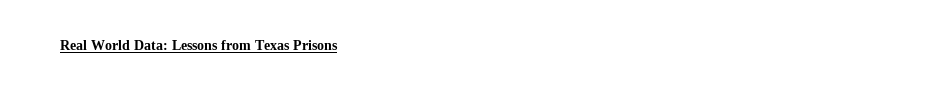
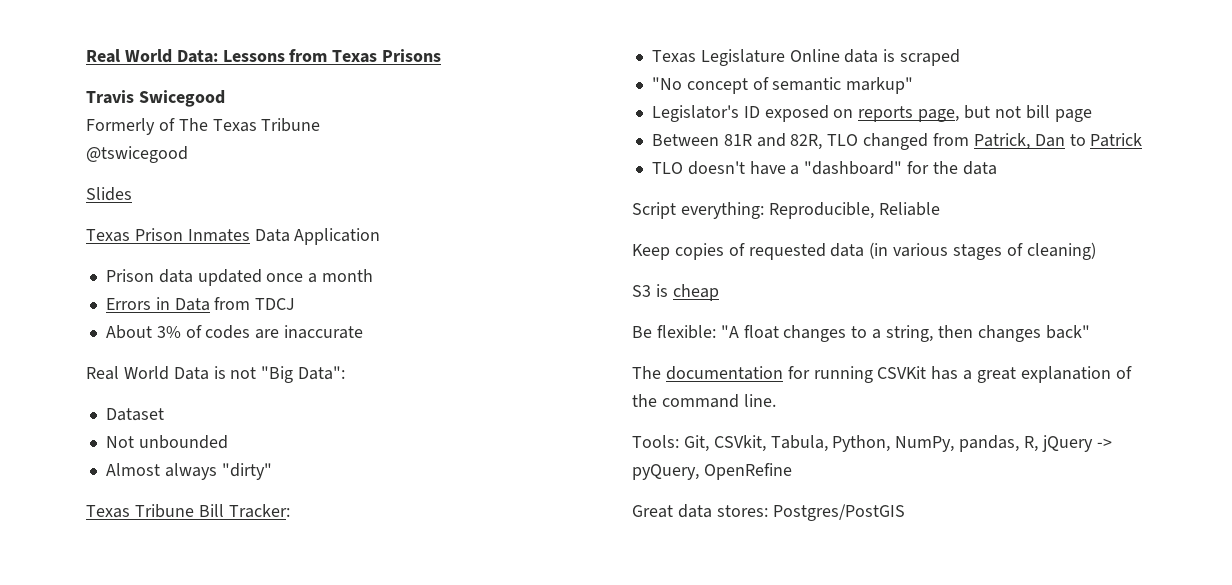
+ Travis Swicegood
+ Formerly of The Texas Tribune
+ @tswicegood
+ Slides
+ Texas Prison Inmates Data Application
+ Prison data updated once a month
+ Errors in Data from TDCJ
+ About 3% of codes are inaccurate
+ Real World Data is not "Big Data":
+ Dataset
+ Not unbounded
+ Almost always "dirty"
+ Texas Tribune Bill Tracker:
+ Texas Legislature Online data is scraped
+ "No concept of semantic markup"
+ Legislator's ID exposed on reports page, but not bill page
+ Between 81R and 82R, TLO changed from Patrick, Dan to Patrick
+ TLO doesn't have a "dashboard" for the data
+ Script everything: Reproducible, Reliable
+ Keep copies of requested data (in various stages of cleaning)
+ S3 is cheap
+ Be flexible: "A float changes to a string, then changes back"
+ The documentation for running CSVKit has a great explanation of the command line.
+ Tools: Git, CSVkit, Tabula, Python, NumPy, pandas, R, jQuery -> pyQuery, OpenRefine
+ Great data stores: Postgres/PostGIS

